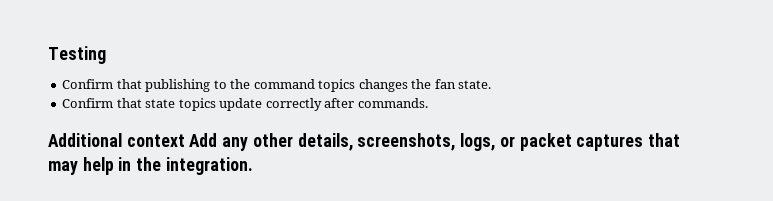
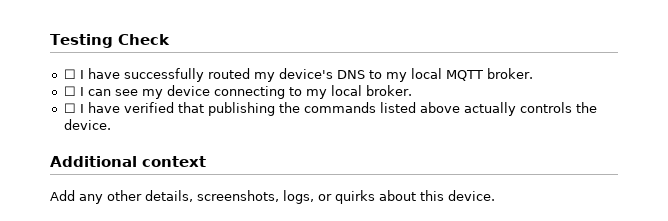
- Testing
- Confirm that publishing to the command topics changes the fan state.
- Confirm that state topics update correctly after commands.
+ Testing Check
+ ☐ I have successfully routed my device's DNS to my local MQTT broker.
+ ☐ I can see my device connecting to my local broker.
+ ☐ I have verified that publishing the commands listed above actually controls the device.
- Additional context Add any other details, screenshots, logs, or packet captures that may help in the integration.
+ Additional context
+ Add any other details, screenshots, logs, or quirks about this device.

